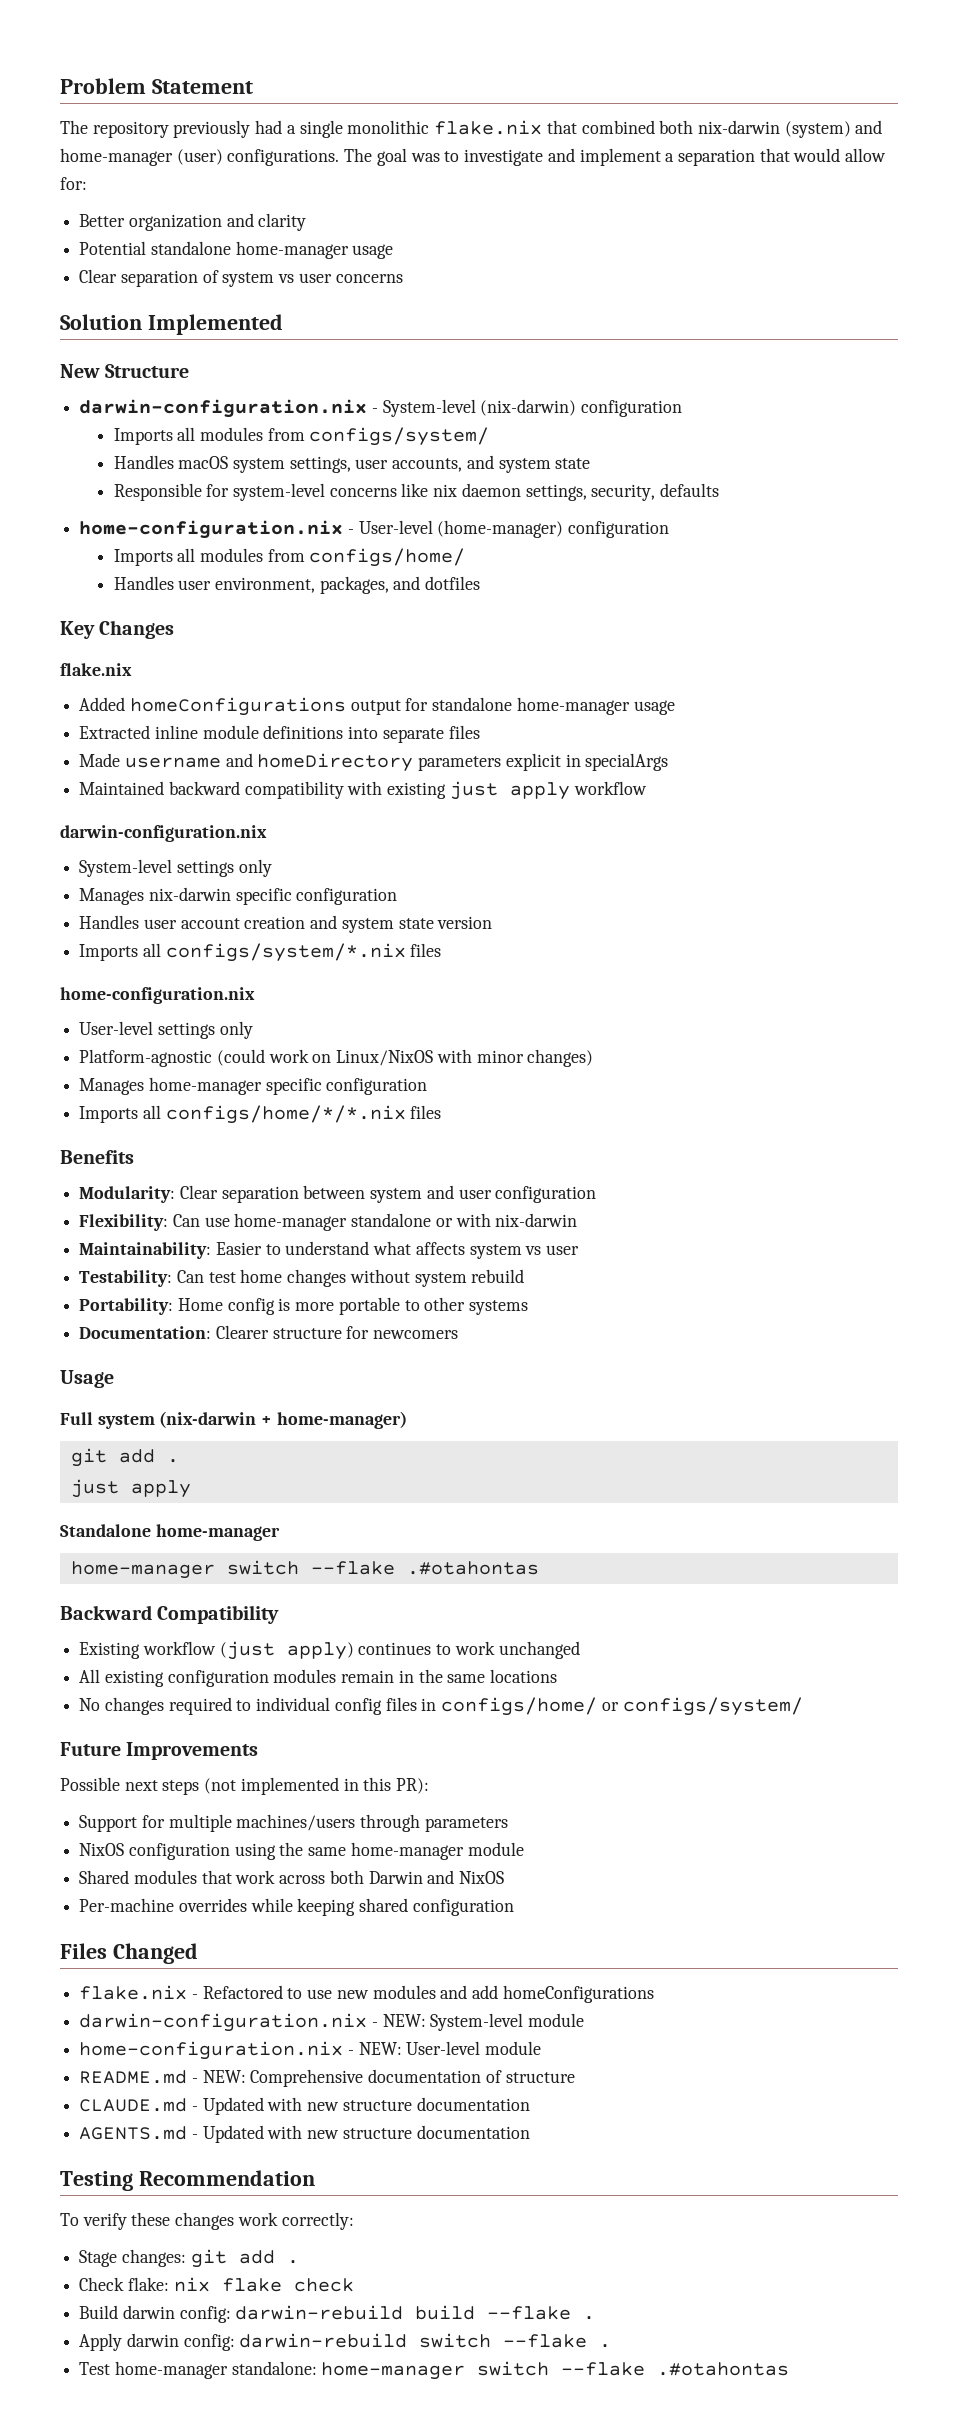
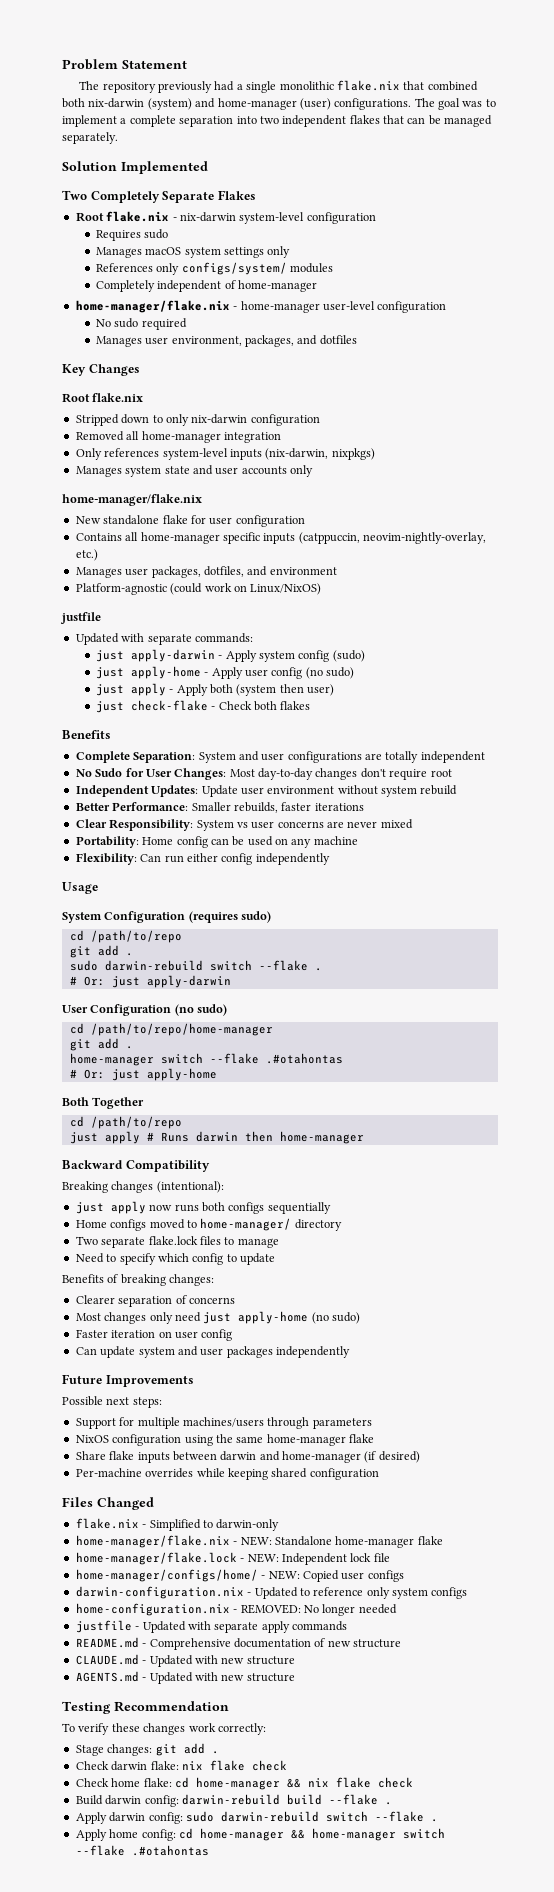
- The goal was to investigate and implement a separation that would allow for:
- Better organization and clarity
- Potential standalone home-manager usage
- Clear separation of system vs user concerns
+ The goal was to implement a complete separation into two independent flakes that can be managed separately.
  Solution Implemented
- New Structure
- darwin-configuration.nix - System-level (nix-darwin) configuration
- Imports all modules from configs/system/
- Handles macOS system settings, user accounts, and system state
- Responsible for system-level concerns like nix daemon settings, security, defaults
- home-configuration.nix - User-level (home-manager) configuration
- Imports all modules from configs/home/
- Handles user environment, packages, and dotfiles
+ Two Completely Separate Flakes
+ Root flake.nix - nix-darwin system-level configuration
+ Requires sudo
+ Manages macOS system settings only
+ References only configs/system/ modules
+ Completely independent of home-manager
+ home-manager/flake.nix - home-manager user-level configuration
+ No sudo required
+ Manages user environment, packages, and dotfiles
  Key Changes
- flake.nix
+ Root flake.nix
- Added homeConfigurations output for standalone home-manager usage
- Extracted inline module definitions into separate files
- Made username and homeDirectory parameters explicit in specialArgs
- Maintained backward compatibility with existing just apply workflow
- darwin-configuration.nix
- System-level settings only
- Manages nix-darwin specific configuration
- Handles user account creation and system state version
- Imports all configs/system/*.nix files
- home-configuration.nix
- User-level settings only
- Platform-agnostic (could work on Linux/NixOS with minor changes)
- Manages home-manager specific configuration
- Imports all configs/home/*/*.nix files
+ Stripped down to only nix-darwin configuration
+ Removed all home-manager integration
+ Only references system-level inputs (nix-darwin, nixpkgs)
+ Manages system state and user accounts only
+ home-manager/flake.nix
+ New standalone flake for user configuration
+ Contains all home-manager specific inputs (catppuccin, neovim-nightly-overlay, etc.)
+ Manages user packages, dotfiles, and environment
+ Platform-agnostic (could work on Linux/NixOS)
+ justfile
+ Updated with separate commands:
+ just apply-darwin - Apply system config (sudo)
+ just apply-home - Apply user config (no sudo)
+ just apply - Apply both (system then user)
+ just check-flake - Check both flakes
  Benefits
- Modularity: Clear separation between system and user configuration
- Flexibility: Can use home-manager standalone or with nix-darwin
- Maintainability: Easier to understand what affects system vs user
- Testability: Can test home changes without system rebuild
- Portability: Home config is more portable to other systems
- Documentation: Clearer structure for newcomers
+ Complete Separation: System and user configurations are totally independent
+ No Sudo for User Changes: Most day-to-day changes don't require root
+ Independent Updates: Update user environment without system rebuild
+ Better Performance: Smaller rebuilds, faster iterations
+ Clear Responsibility: System vs user concerns are never mixed
+ Portability: Home config can be used on any machine
+ Flexibility: Can run either config independently
  Usage
- Full system (nix-darwin + home-manager)
+ System Configuration (requires sudo)
+ cd /path/to/repo
  git add .
- just apply
- Standalone home-manager
+ sudo darwin-rebuild switch --flake .
+ # Or: just apply-darwin
+ User Configuration (no sudo)
+ cd /path/to/repo/home-manager
+ git add .
  home-manager switch --flake .#otahontas
+ # Or: just apply-home
+ Both Together
+ cd /path/to/repo
+ just apply # Runs darwin then home-manager
  Backward Compatibility
- Existing workflow (just apply) continues to work unchanged
- All existing configuration modules remain in the same locations
- No changes required to individual config files in configs/home/ or configs/system/
+ Breaking changes (intentional):
+ just apply now runs both configs sequentially
+ Home configs moved to home-manager/ directory
+ Two separate flake.lock files to manage
+ Need to specify which config to update
+ Benefits of breaking changes:
+ Clearer separation of concerns
+ Most changes only need just apply-home (no sudo)
+ Faster iteration on user config
+ Can update system and user packages independently
  Future Improvements
- Possible next steps (not implemented in this PR):
+ Possible next steps:
- NixOS configuration using the same home-manager module
- Shared modules that work across both Darwin and NixOS
+ NixOS configuration using the same home-manager flake
+ Share flake inputs between darwin and home-manager (if desired)
- flake.nix - Refactored to use new modules and add homeConfigurations
- darwin-configuration.nix - NEW: System-level module
- home-configuration.nix - NEW: User-level module
+ flake.nix - Simplified to darwin-only
+ home-manager/flake.nix - NEW: Standalone home-manager flake
+ home-manager/flake.lock - NEW: Independent lock file
+ home-manager/configs/home/ - NEW: Copied user configs
+ darwin-configuration.nix - Updated to reference only system configs
+ home-configuration.nix - REMOVED: No longer needed
+ justfile - Updated with separate apply commands
- README.md - NEW: Comprehensive documentation of structure
+ README.md - Comprehensive documentation of new structure
- CLAUDE.md - Updated with new structure documentation
+ CLAUDE.md - Updated with new structure
- AGENTS.md - Updated with new structure documentation
+ AGENTS.md - Updated with new structure
- Check flake: nix flake check
+ Check darwin flake: nix flake check
+ Check home flake: cd home-manager && nix flake check
- Apply darwin config: darwin-rebuild switch --flake .
- Test home-manager standalone: home-manager switch --flake .#otahontas
+ Apply darwin config: sudo darwin-rebuild switch --flake .
+ Apply home config: cd home-manager && home-manager switch --flake .#otahontas

